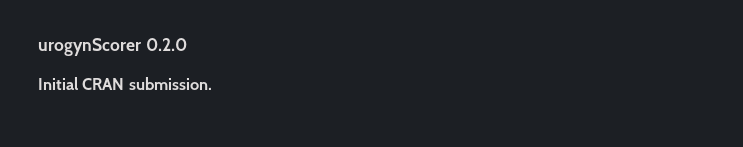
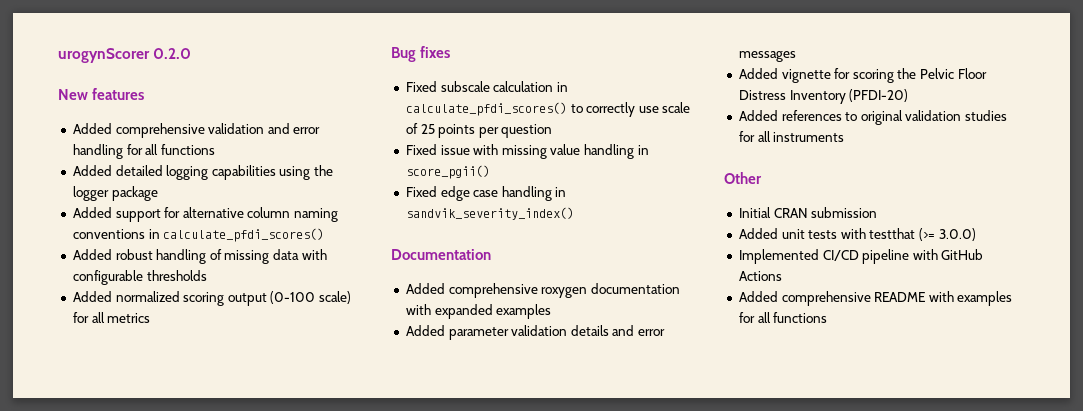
- Initial CRAN submission.
+ New features
+ Added comprehensive validation and error handling for all functions
+ Added detailed logging capabilities using the logger package
+ Added support for alternative column naming conventions in calculate_pfdi_scores()
+ Added robust handling of missing data with configurable thresholds
+ Added normalized scoring output (0-100 scale) for all metrics
+ Bug fixes
+ Fixed subscale calculation in calculate_pfdi_scores() to correctly use scale of 25 points per question
+ Fixed issue with missing value handling in score_pgii()
+ Fixed edge case handling in sandvik_severity_index()
+ Documentation
+ Added comprehensive roxygen documentation with expanded examples
+ Added parameter validation details and error messages
+ Added vignette for scoring the Pelvic Floor Distress Inventory (PFDI-20)
+ Added references to original validation studies for all instruments
+ Other
+ Initial CRAN submission
+ Added unit tests with testthat (>= 3.0.0)
+ Implemented CI/CD pipeline with GitHub Actions
+ Added comprehensive README with examples for all functions

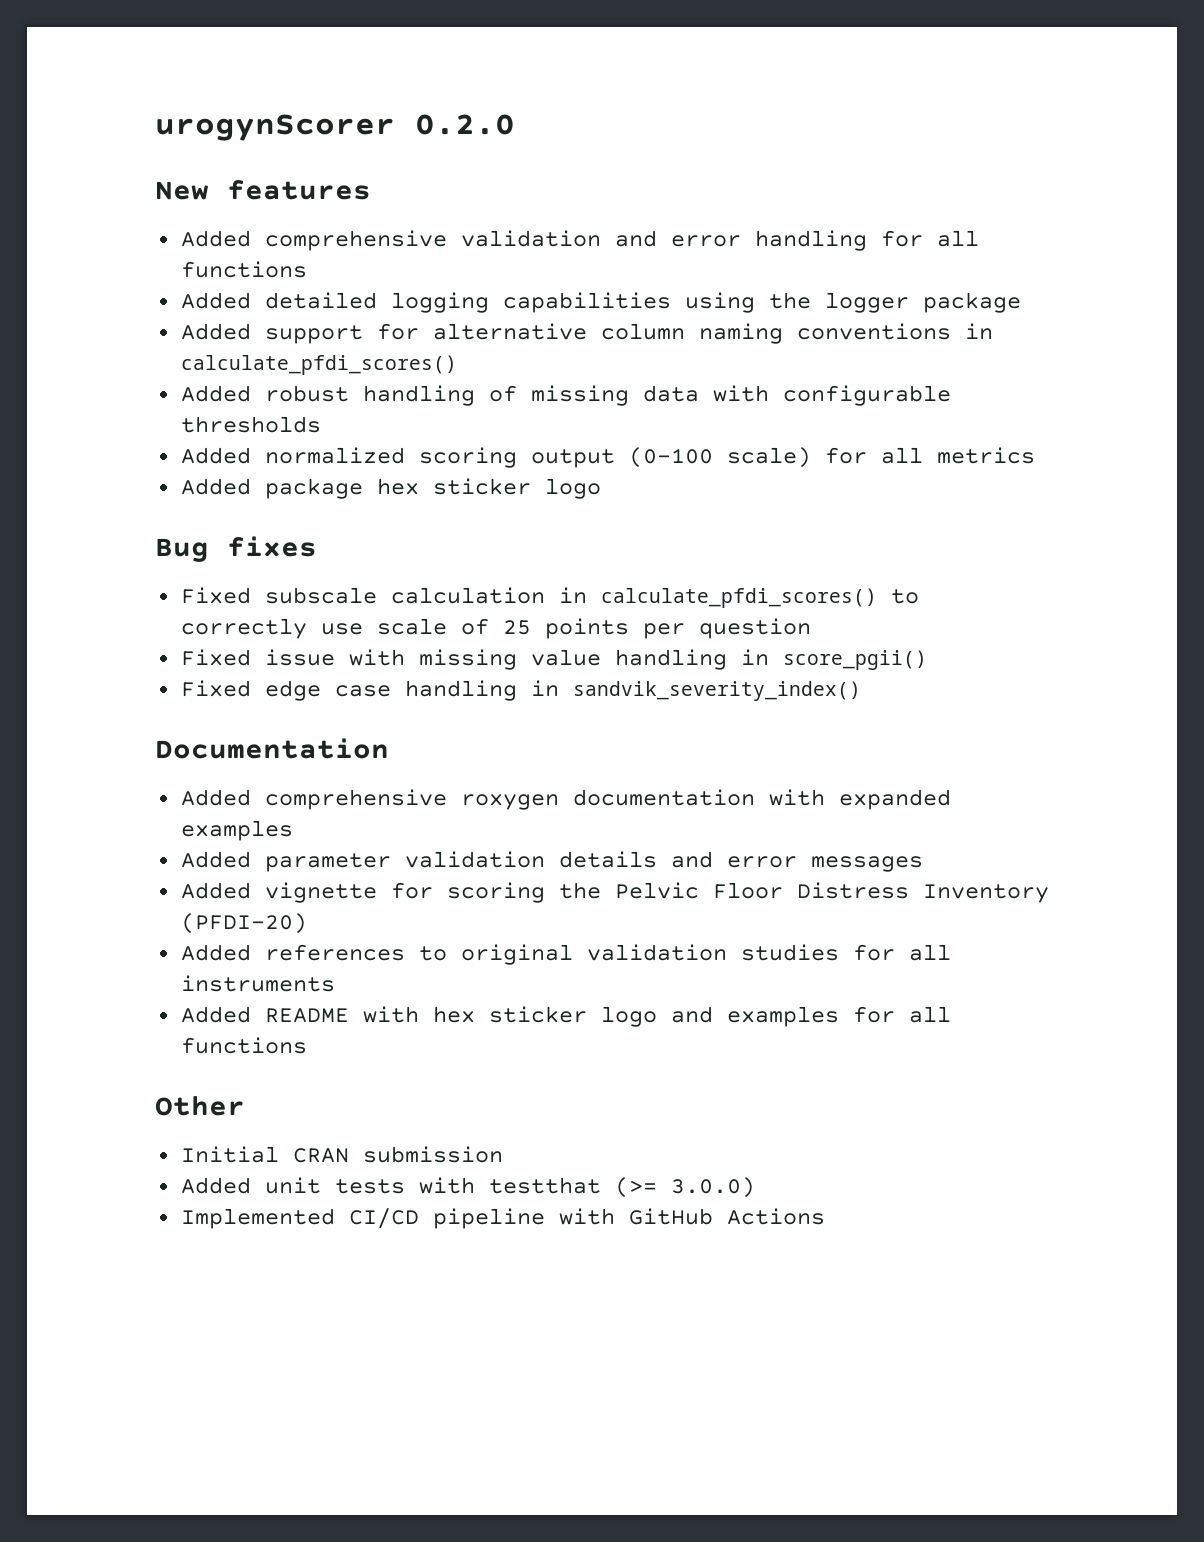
+ Added package hex sticker logo
+ Added README with hex sticker logo and examples for all functions
- Added comprehensive README with examples for all functions

